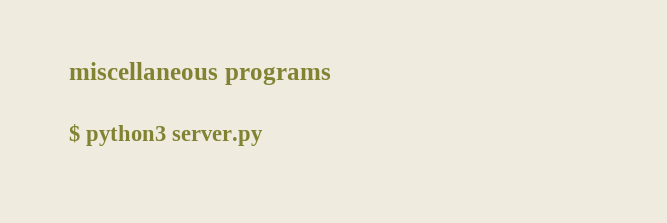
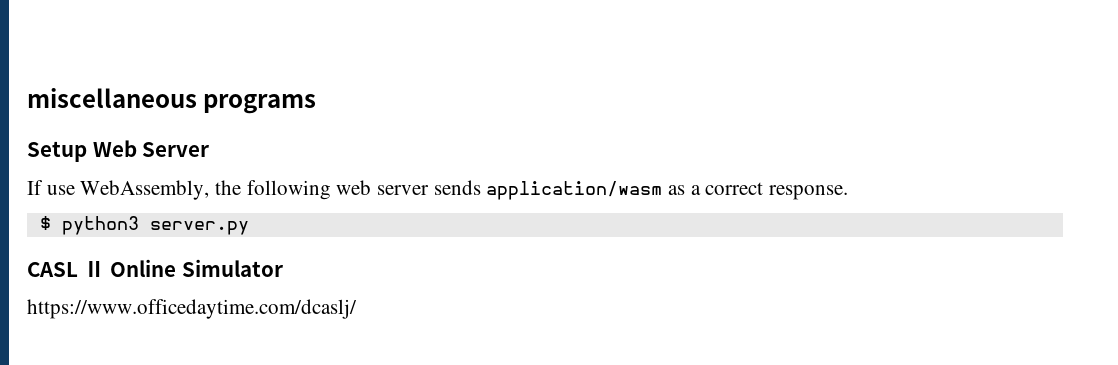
+ Setup Web Server
+ If use WebAssembly, the following web server sends application/wasm as a correct response.
  $ python3 server.py
+ CASL Ⅱ Online Simulator
+ https://www.officedaytime.com/dcaslj/

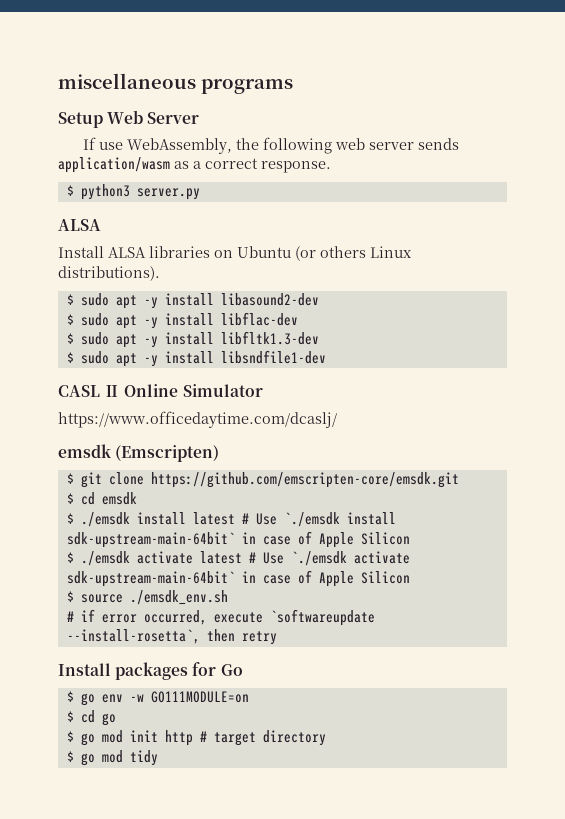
  $ python3 server.py
+ ALSA
+ Install ALSA libraries on Ubuntu (or others Linux distributions).
+ $ sudo apt -y install libasound2-dev
+ $ sudo apt -y install libflac-dev
+ $ sudo apt -y install libfltk1.3-dev
+ $ sudo apt -y install libsndfile1-dev
+ emsdk (Emscripten)
+ $ git clone https://github.com/emscripten-core/emsdk.git
+ $ cd emsdk
+ $ ./emsdk install latest # Use `./emsdk install sdk-upstream-main-64bit` in case of Apple Silicon
+ $ ./emsdk activate latest # Use `./emsdk activate sdk-upstream-main-64bit` in case of Apple Silicon
+ $ source ./emsdk_env.sh
+ # if error occurred, execute `softwareupdate --install-rosetta`, then retry
+ Install packages for Go
+ $ go env -w GO111MODULE=on
+ $ cd go
+ $ go mod init http # target directory
+ $ go mod tidy

